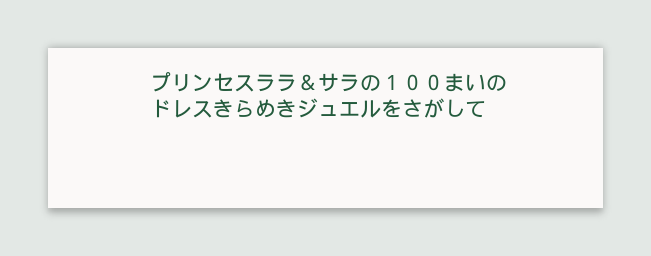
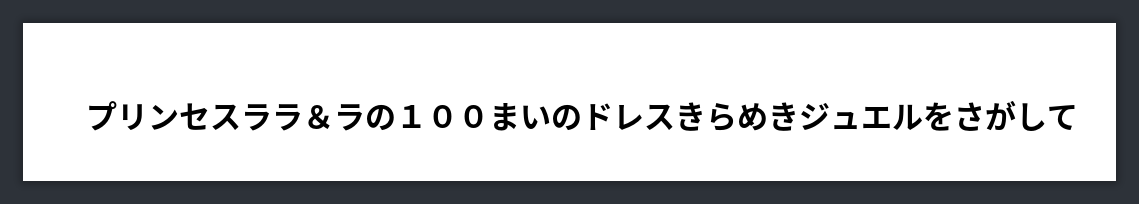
- プリンセスララ＆サラの１００まいのドレスきらめきジュエルをさがして
+ プリンセスララ＆ラの１００まいのドレスきらめきジュエルをさがして

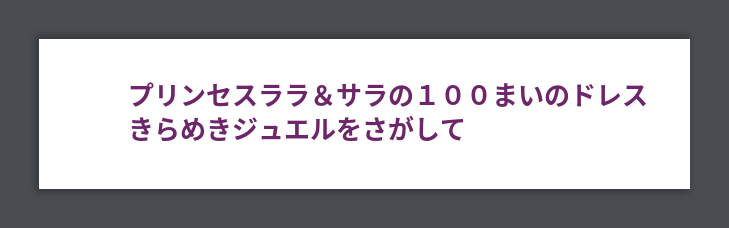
- プリンセスララ＆ラの１００まいのドレスきらめきジュエルをさがして
+ プリンセスララ＆サラの１００まいのドレスきらめきジュエルをさがして

